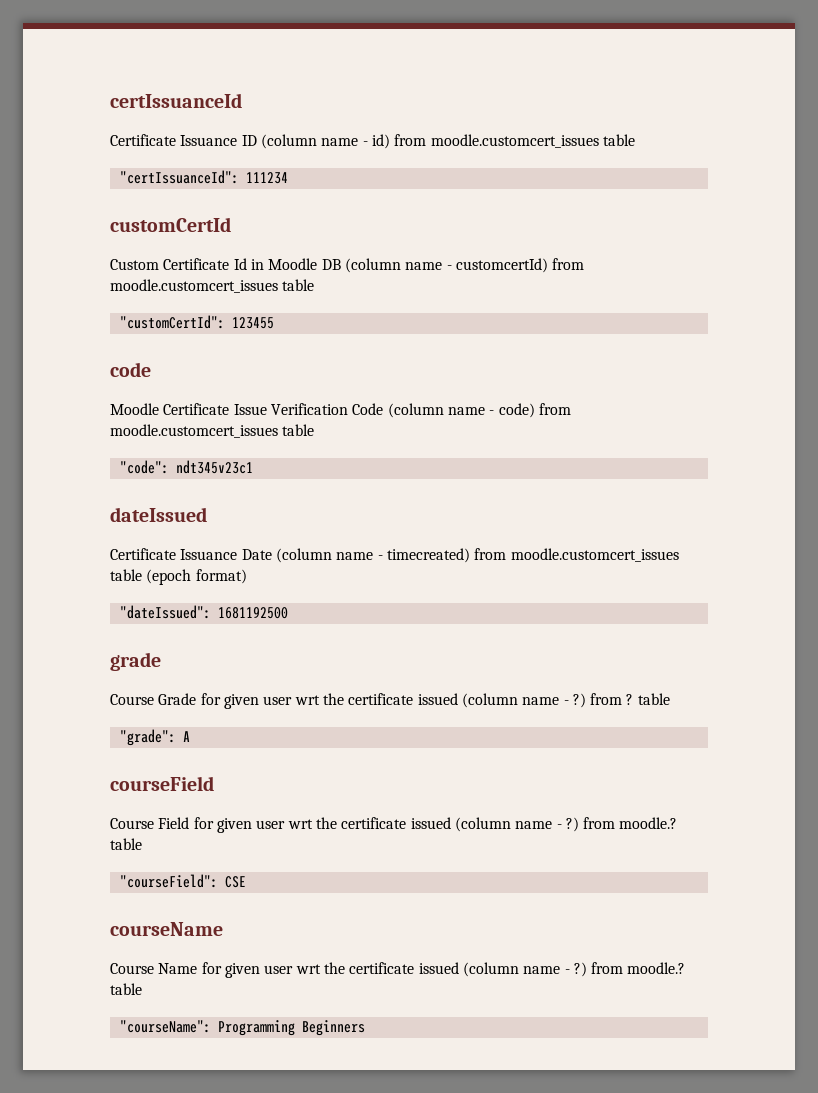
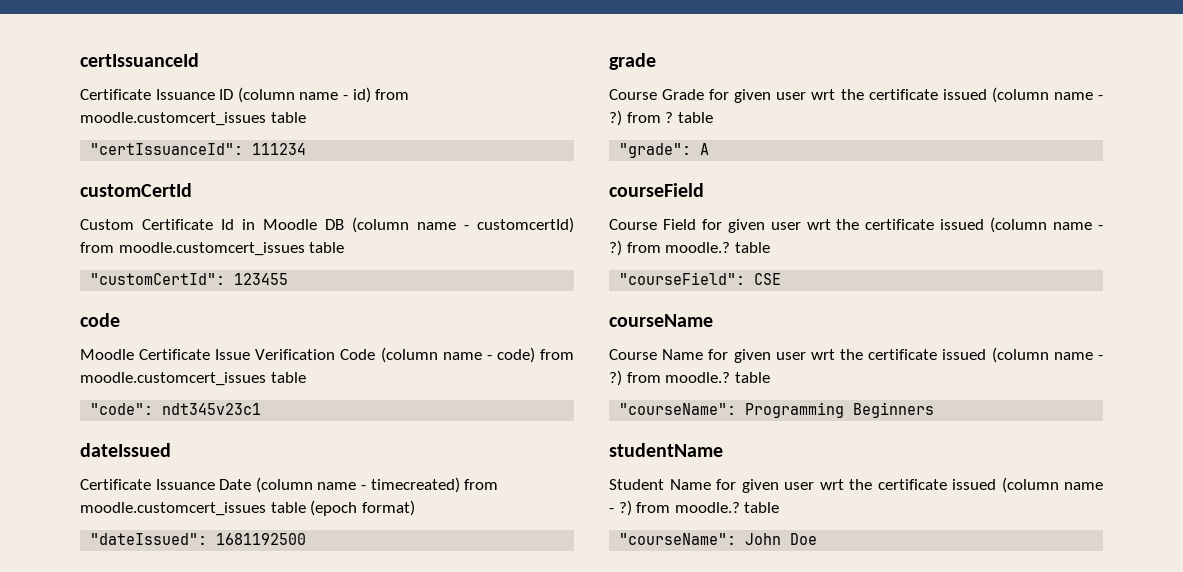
+ studentName
+ Student Name for given user wrt the certificate issued (column name - ?) from moodle.? table
+ "courseName": John Doe

